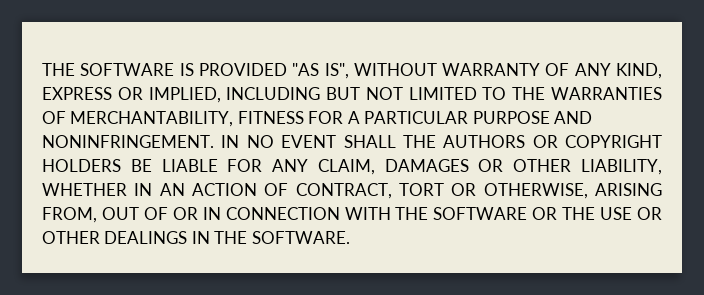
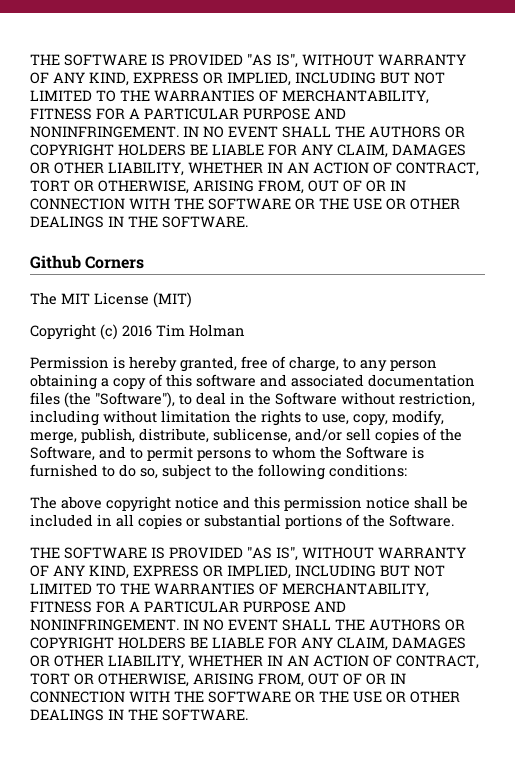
+ Github Corners
+ The MIT License (MIT)
+ Copyright (c) 2016 Tim Holman
+ Permission is hereby granted, free of charge, to any person obtaining a copy of this software and associated documentation files (the "Software"), to deal in the Software without restriction, including without limitation the rights to use, copy, modify, merge, publish, distribute, sublicense, and/or sell copies of the Software, and to permit persons to whom the Software is furnished to do so, subject to the following conditions:
+ The above copyright notice and this permission notice shall be included in all copies or substantial portions of the Software.
+ THE SOFTWARE IS PROVIDED "AS IS", WITHOUT WARRANTY OF ANY KIND, EXPRESS OR IMPLIED, INCLUDING BUT NOT LIMITED TO THE WARRANTIES OF MERCHANTABILITY, FITNESS FOR A PARTICULAR PURPOSE AND NONINFRINGEMENT. IN NO EVENT SHALL THE AUTHORS OR COPYRIGHT HOLDERS BE LIABLE FOR ANY CLAIM, DAMAGES OR OTHER LIABILITY, WHETHER IN AN ACTION OF CONTRACT, TORT OR OTHERWISE, ARISING FROM, OUT OF OR IN CONNECTION WITH THE SOFTWARE OR THE USE OR OTHER DEALINGS IN THE SOFTWARE.

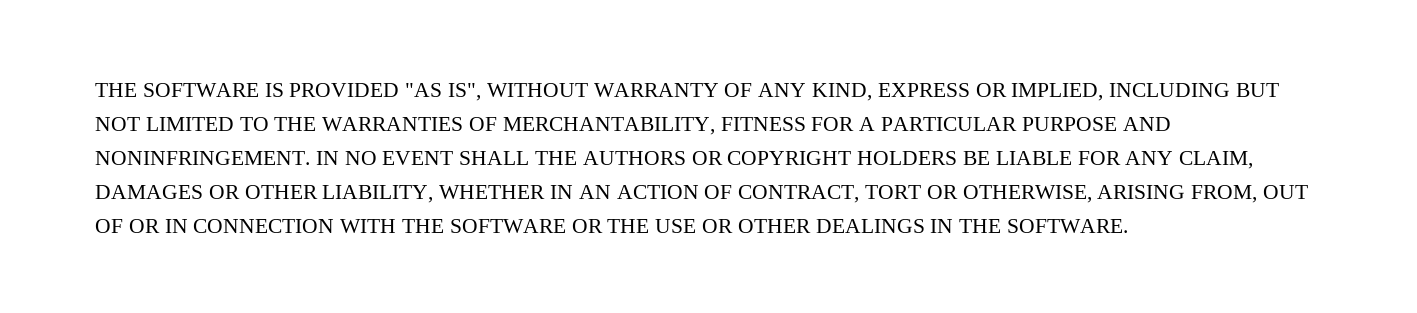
- Github Corners
- The MIT License (MIT)
- Copyright (c) 2016 Tim Holman
- Permission is hereby granted, free of charge, to any person obtaining a copy of this software and associated documentation files (the "Software"), to deal in the Software without restriction, including without limitation the rights to use, copy, modify, merge, publish, distribute, sublicense, and/or sell copies of the Software, and to permit persons to whom the Software is furnished to do so, subject to the following conditions:
- The above copyright notice and this permission notice shall be included in all copies or substantial portions of the Software.
- THE SOFTWARE IS PROVIDED "AS IS", WITHOUT WARRANTY OF ANY KIND, EXPRESS OR IMPLIED, INCLUDING BUT NOT LIMITED TO THE WARRANTIES OF MERCHANTABILITY, FITNESS FOR A PARTICULAR PURPOSE AND NONINFRINGEMENT. IN NO EVENT SHALL THE AUTHORS OR COPYRIGHT HOLDERS BE LIABLE FOR ANY CLAIM, DAMAGES OR OTHER LIABILITY, WHETHER IN AN ACTION OF CONTRACT, TORT OR OTHERWISE, ARISING FROM, OUT OF OR IN CONNECTION WITH THE SOFTWARE OR THE USE OR OTHER DEALINGS IN THE SOFTWARE.

